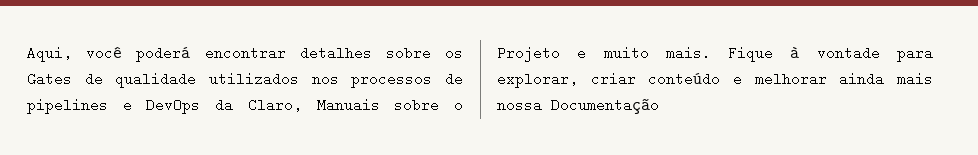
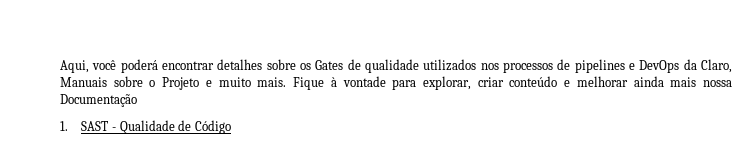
+ 1. SAST - Qualidade de Código

